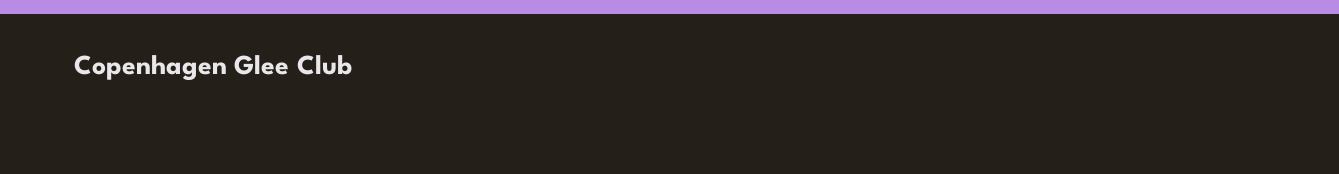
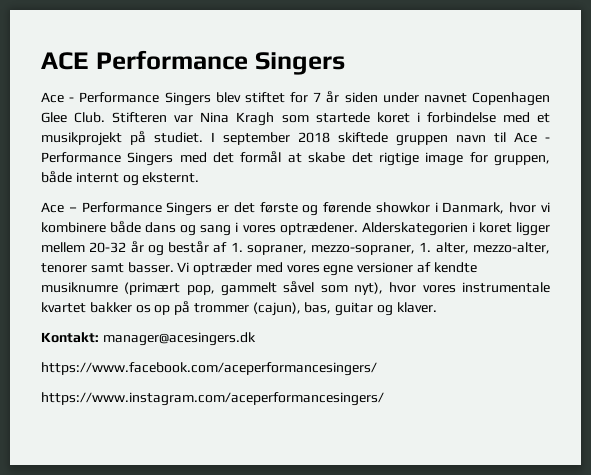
- Copenhagen Glee Club
+ ACE Performance Singers
+ Ace - Performance Singers blev stiftet for 7 år siden under navnet Copenhagen Glee Club. Stifteren var Nina Kragh som startede koret i forbindelse med et musikprojekt på studiet. I september 2018 skiftede gruppen navn til Ace - Performance Singers med det formål at skabe det rigtige image for gruppen, både internt og eksternt.
+ Ace – Performance Singers er det første og førende showkor i Danmark, hvor vi kombinere både dans og sang i vores optrædener. Alderskategorien i koret ligger mellem 20-32 år og består af 1. sopraner, mezzo-sopraner, 1. alter, mezzo-alter, tenorer samt basser. Vi optræder med vores egne versioner af kendte musiknumre (primært pop, gammelt såvel som nyt), hvor vores instrumentale kvartet bakker os op på trommer (cajun), bas, guitar og klaver.
+ Kontakt: manager@acesingers.dk
+ https://www.facebook.com/aceperformancesingers/
+ https://www.instagram.com/aceperformancesingers/

